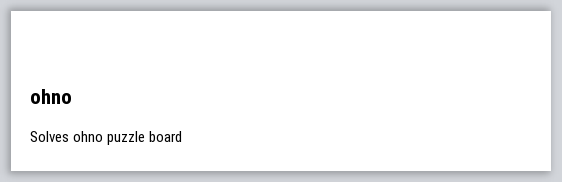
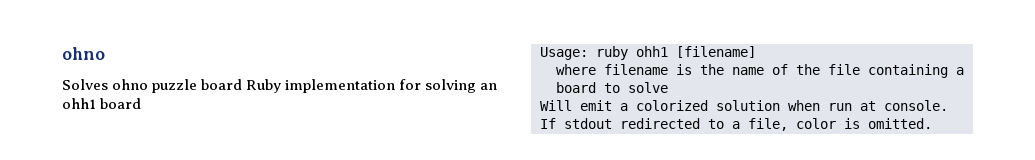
- Solves ohno puzzle board
+ Solves ohno puzzle board Ruby implementation for solving an ohh1 board
+ Usage: ruby ohh1 [filename]
+ where filename is the name of the file containing a board to solve
+ Will emit a colorized solution when run at console. If stdout redirected to a file, color is omitted.

